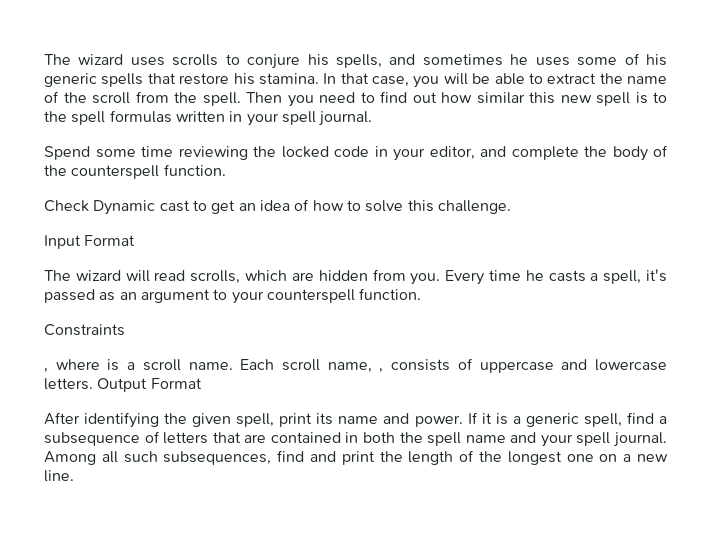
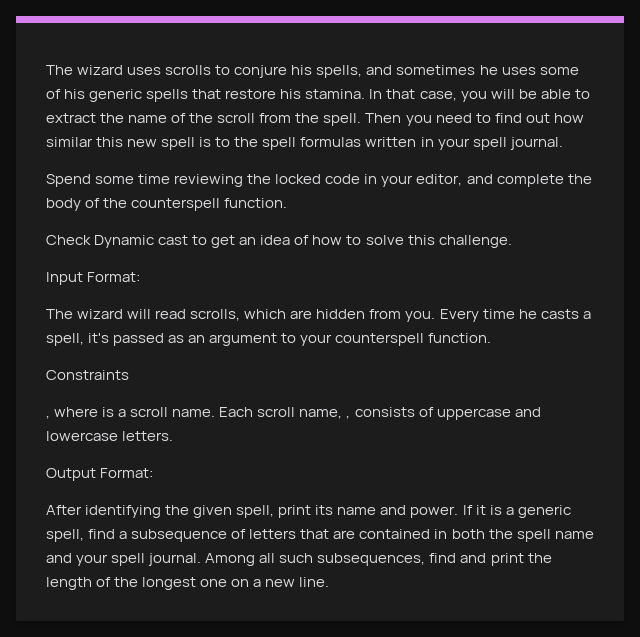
- Input Format
+ Input Format:
- Each scroll name, , consists of uppercase and lowercase letters. Output Format
+ Each scroll name, , consists of uppercase and lowercase letters.
+ Output Format:

